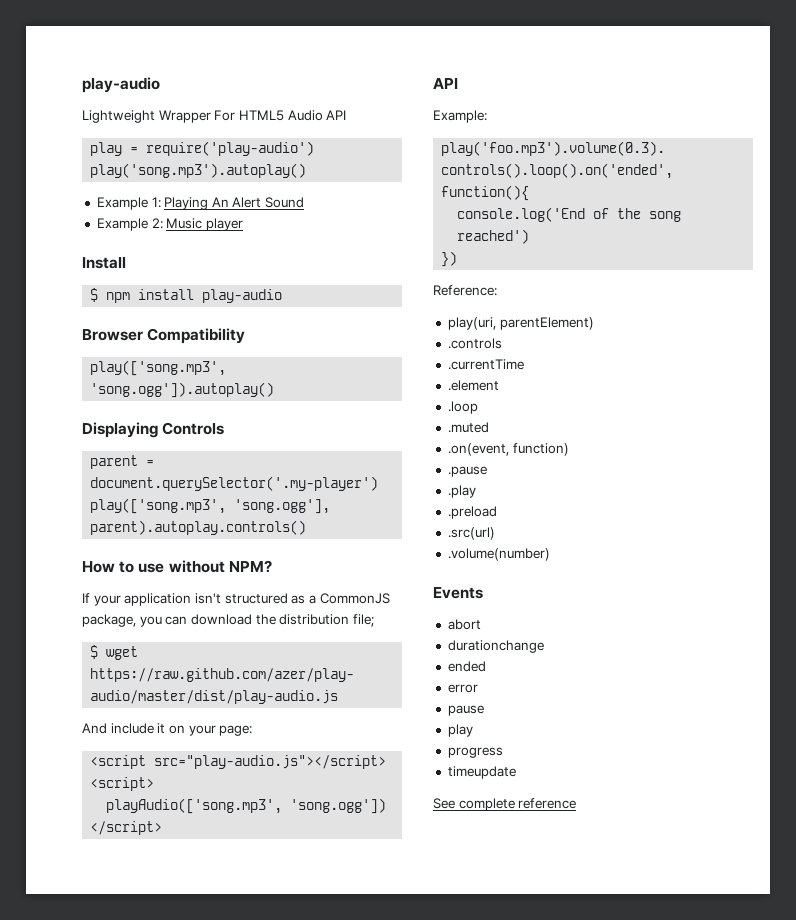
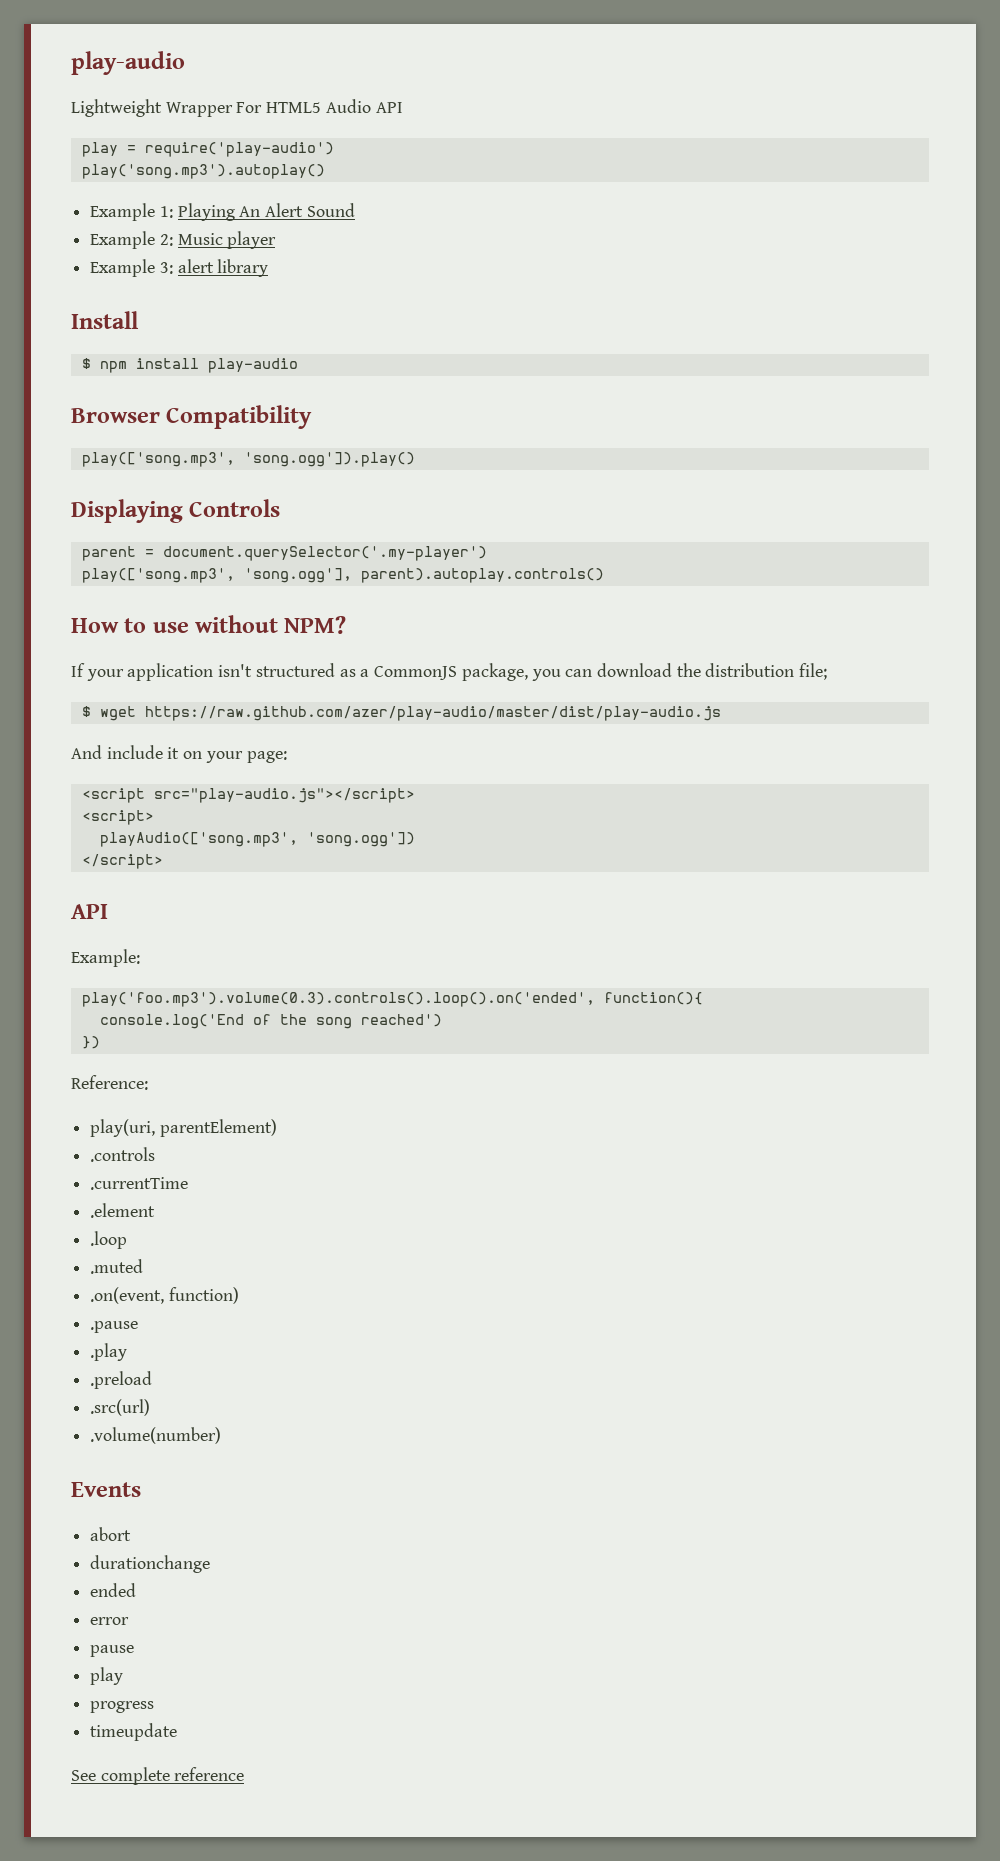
+ Example 3: alert library
- play(['song.mp3', 'song.ogg']).autoplay()
+ play(['song.mp3', 'song.ogg']).play()

